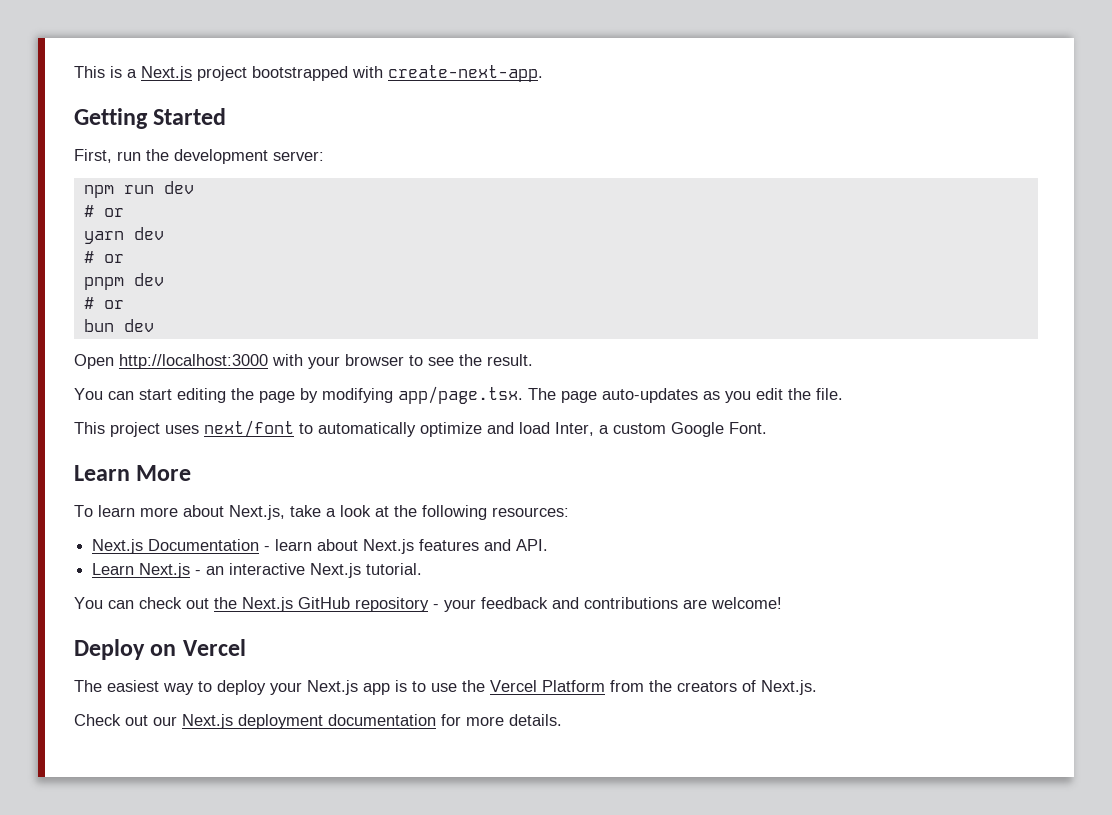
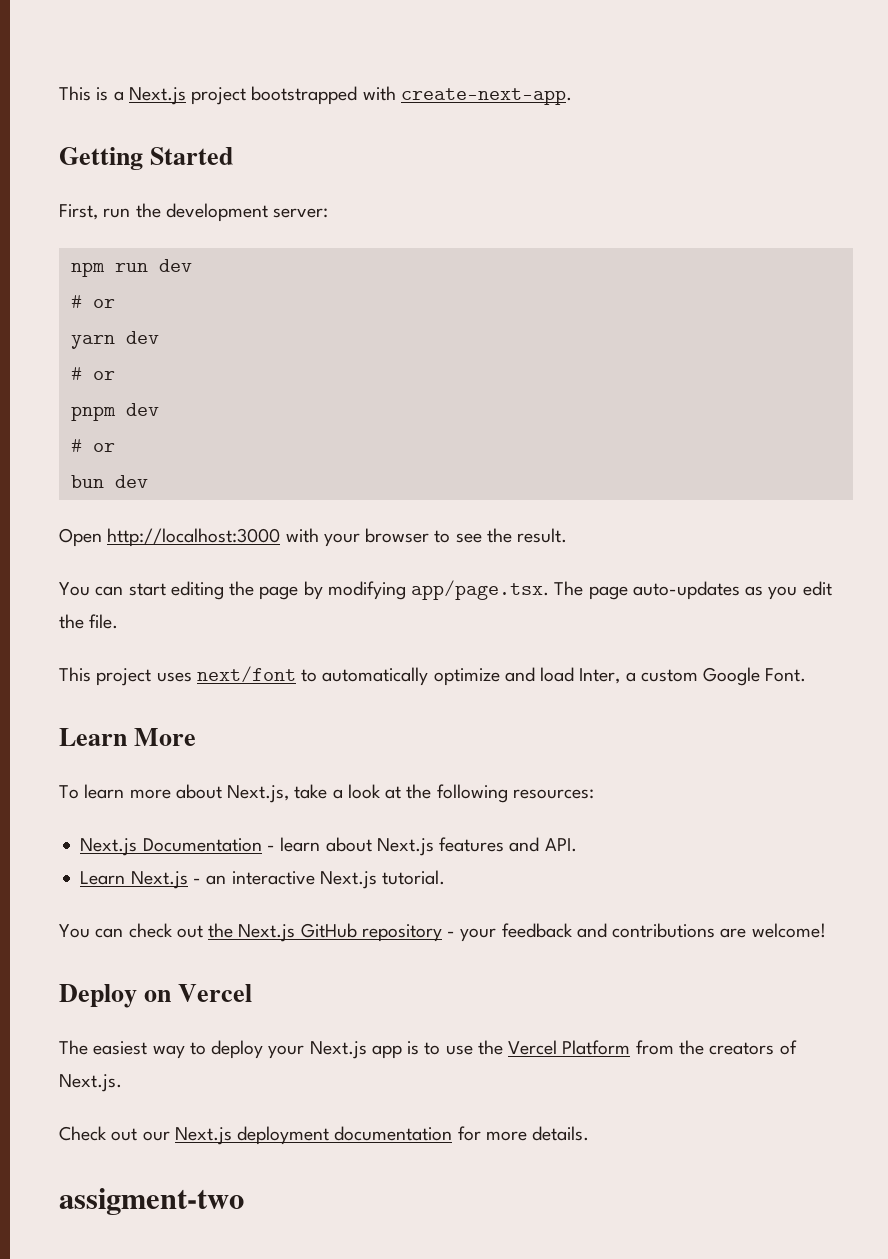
+ assigment-two

